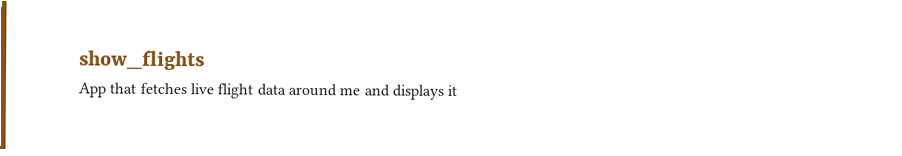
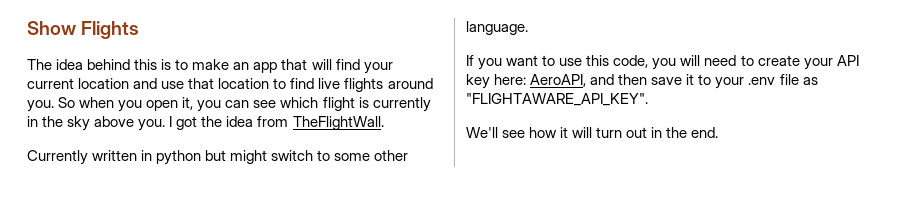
- show_flights
- App that fetches live flight data around me and displays it
+ Show Flights
+ The idea behind this is to make an app that will find your current location and use that location to find live flights around you. So when you open it, you can see which flight is currently in the sky above you. I got the idea from TheFlightWall.
+ Currently written in python but might switch to some other language.
+ If you want to use this code, you will need to create your API key here: AeroAPI, and then save it to your .env file as "FLIGHTAWARE_API_KEY".
+ We'll see how it will turn out in the end.

